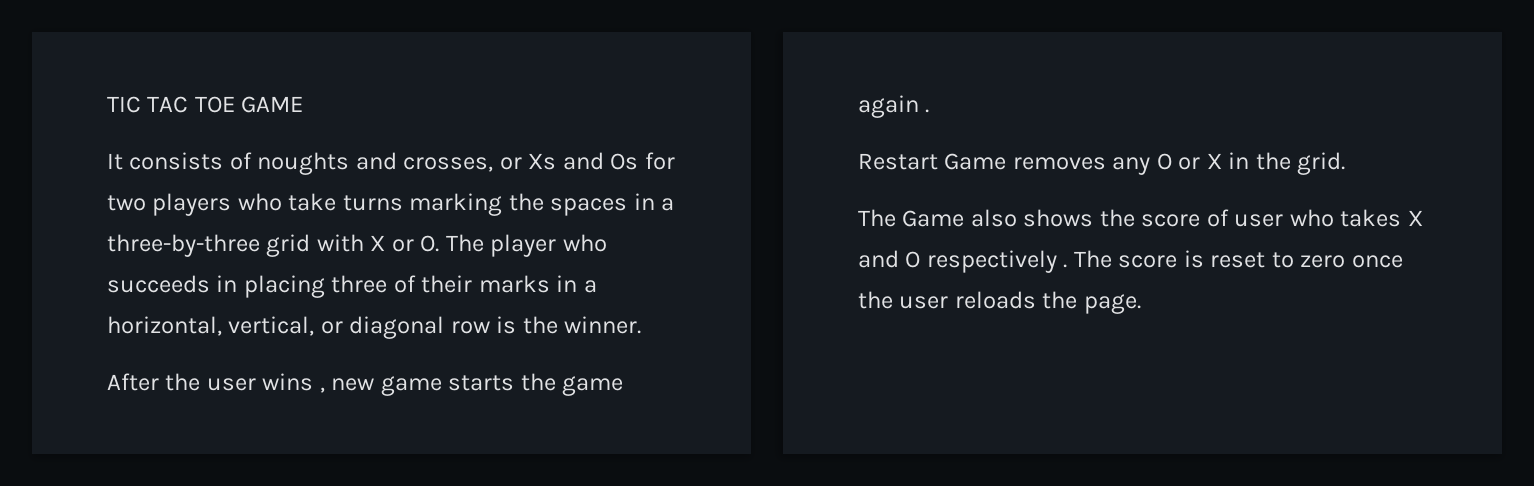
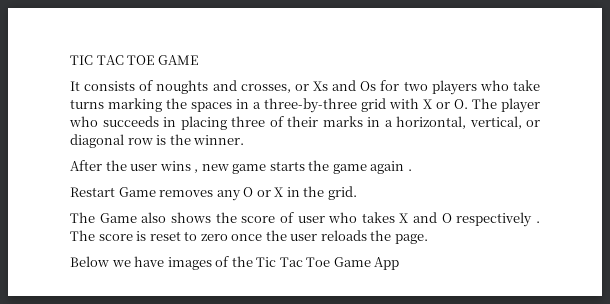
+ Below we have images of the Tic Tac Toe Game App

